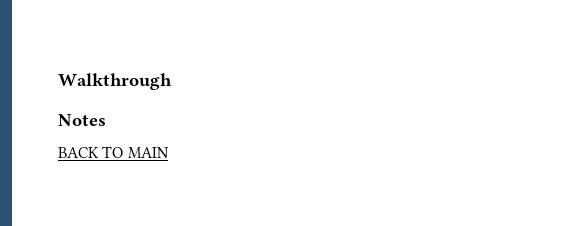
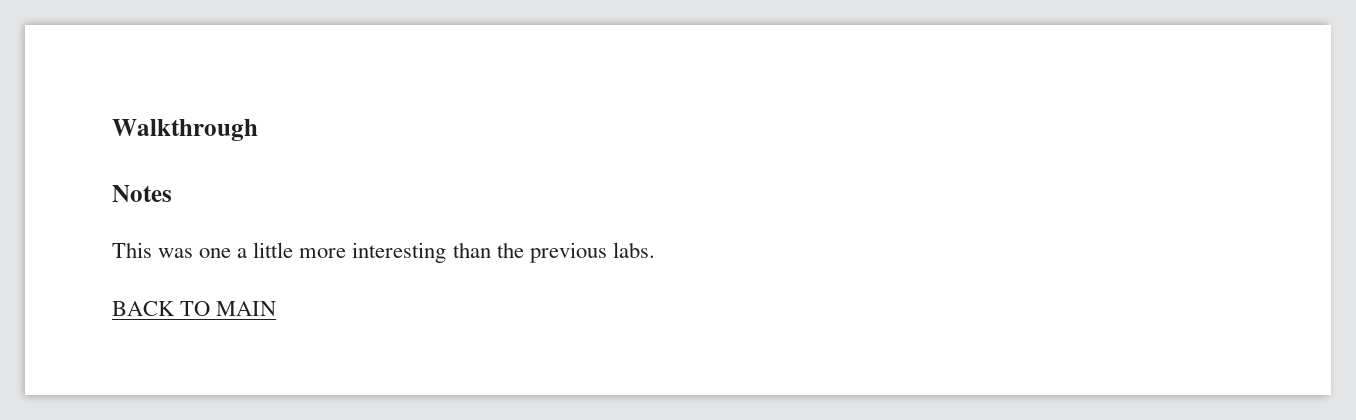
+ This was one a little more interesting than the previous labs.

